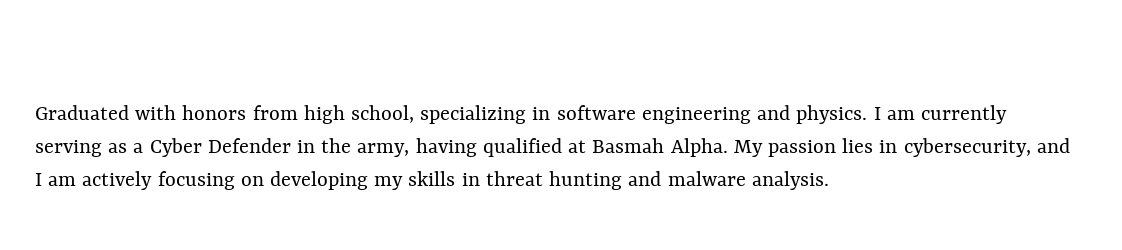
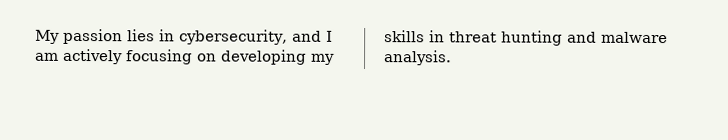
- Graduated with honors from high school, specializing in software engineering and physics. I am currently serving as a Cyber Defender in the army, having qualified at Basmah Alpha.

